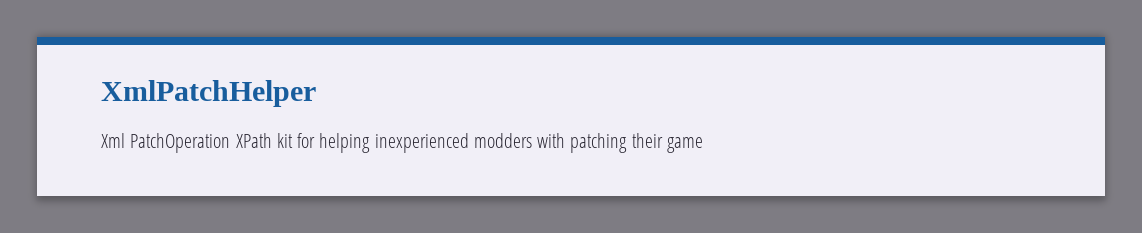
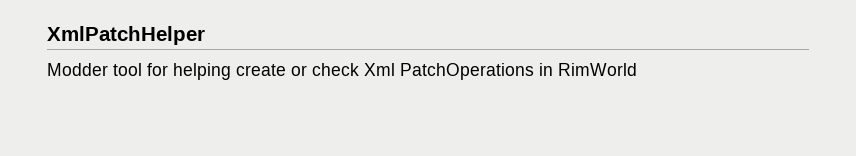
- Xml PatchOperation XPath kit for helping inexperienced modders with patching their game
+ Modder tool for helping create or check Xml PatchOperations in RimWorld

